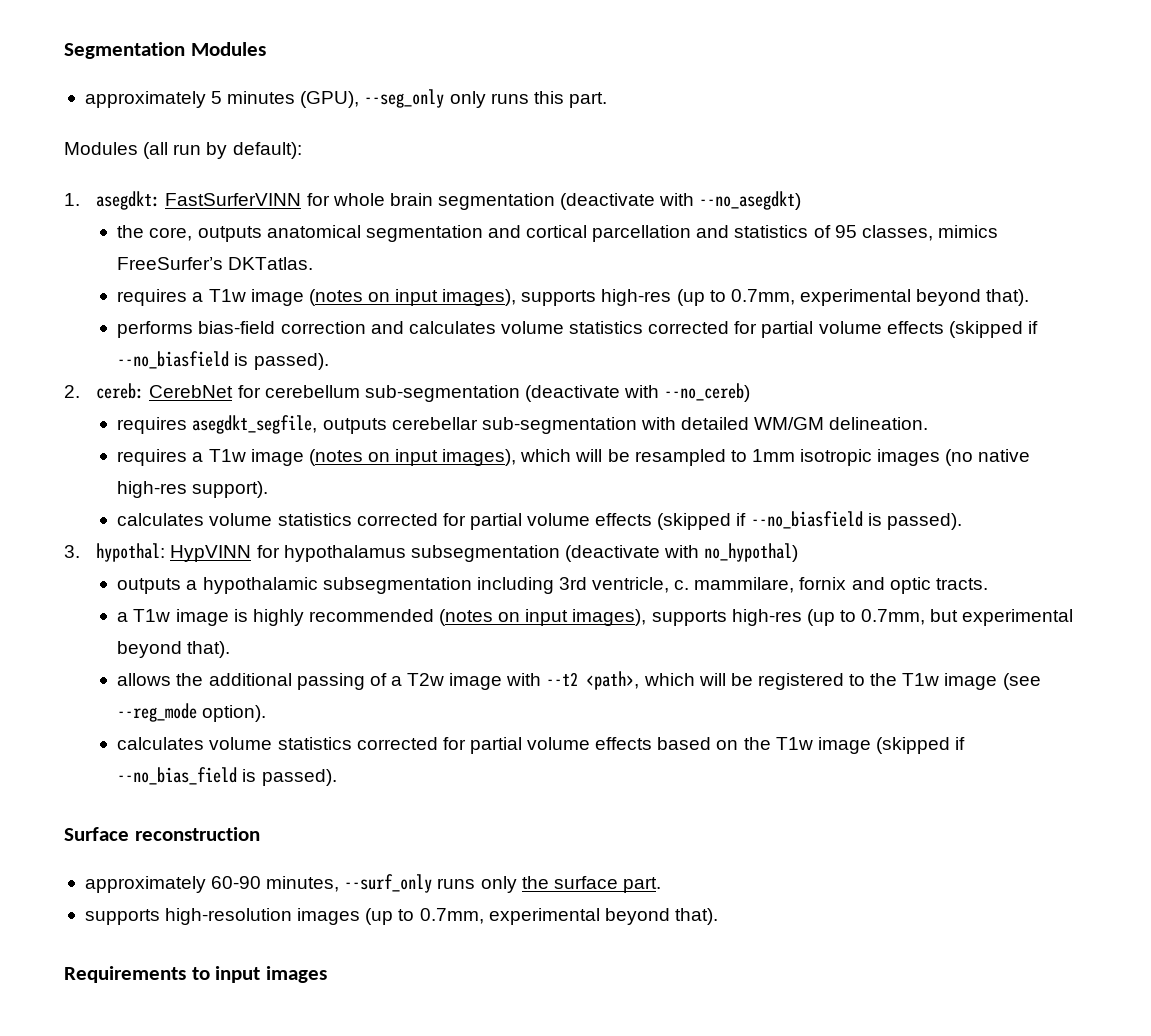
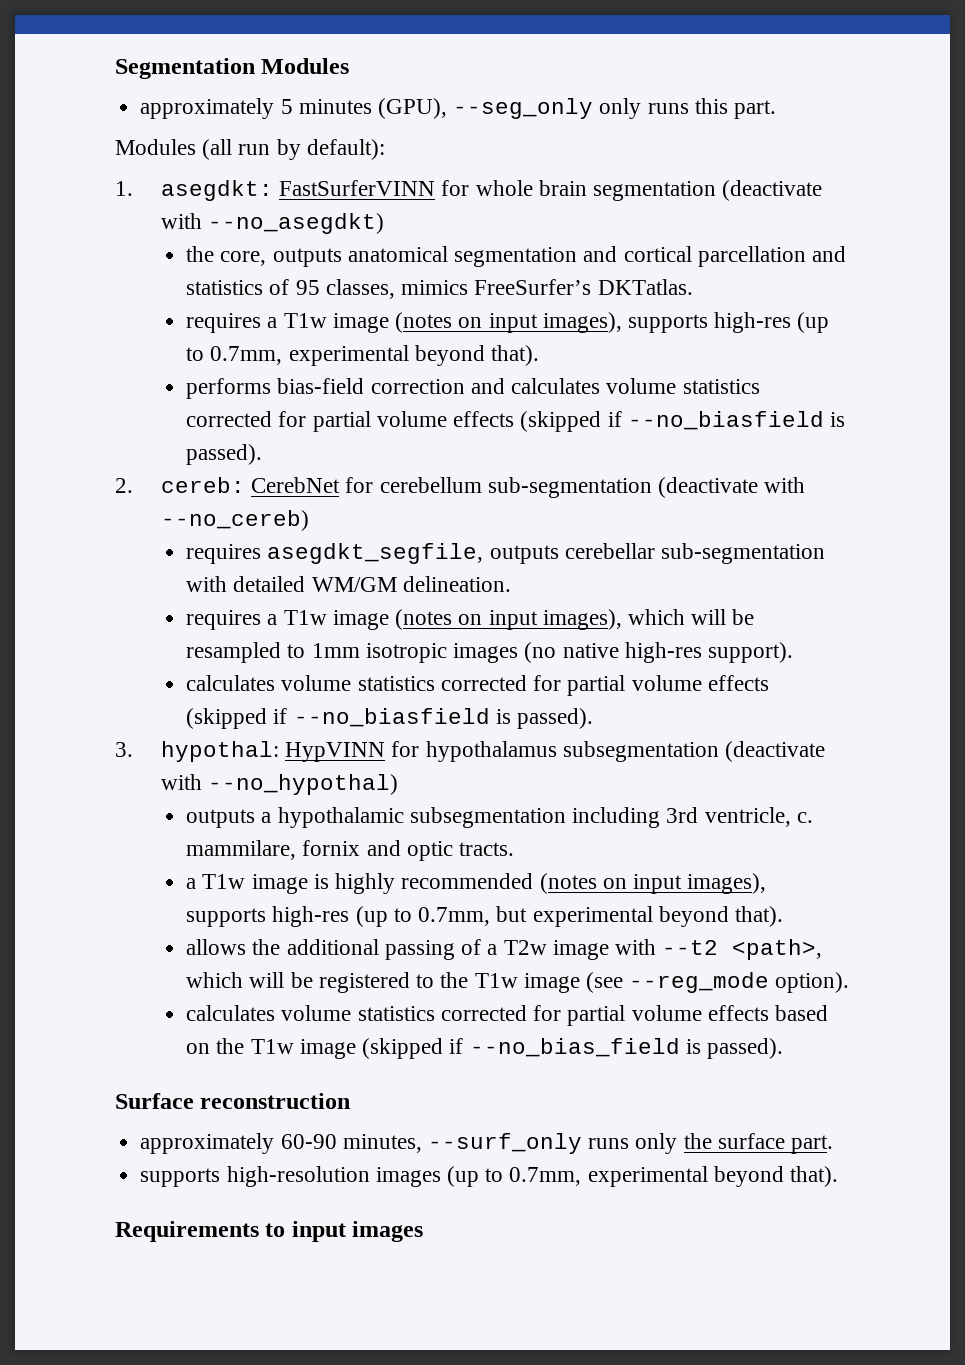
- 3. hypothal: HypVINN for hypothalamus subsegmentation (deactivate with no_hypothal)
+ 3. hypothal: HypVINN for hypothalamus subsegmentation (deactivate with --no_hypothal)

